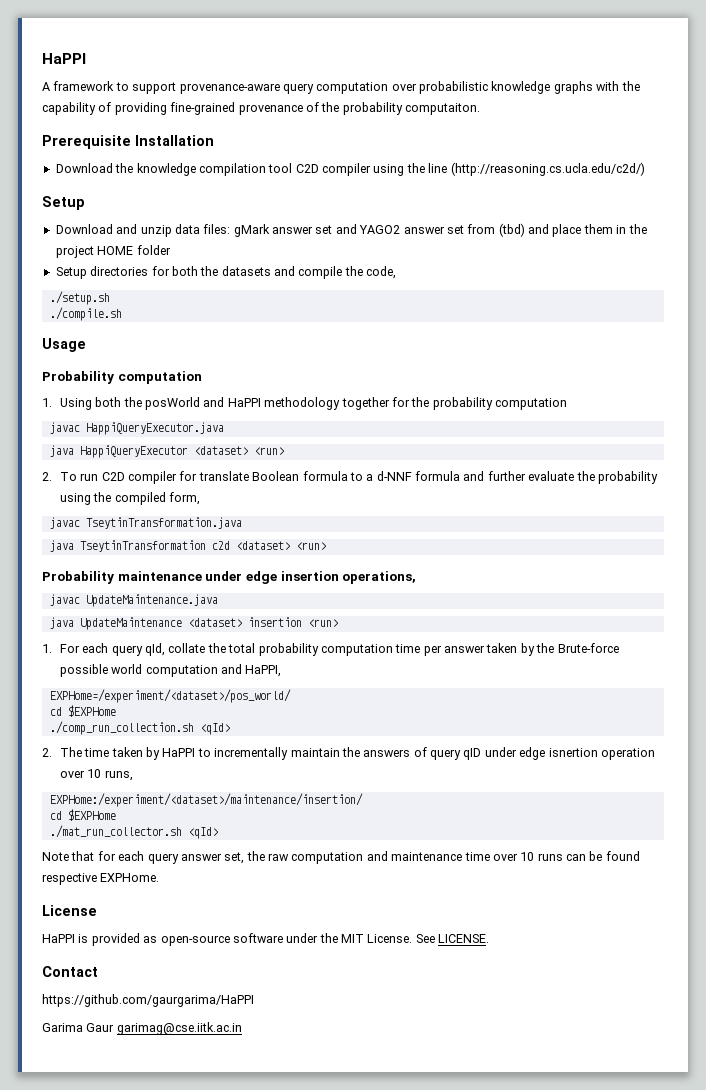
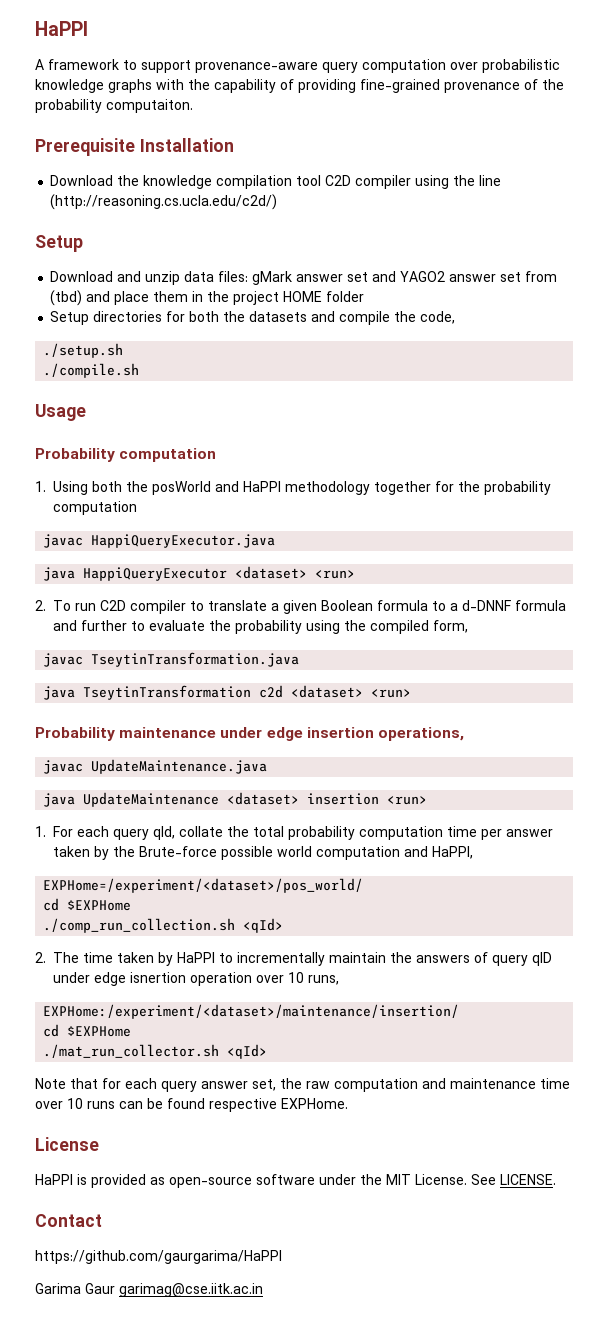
- 2. To run C2D compiler for translate Boolean formula to a d-NNF formula and further evaluate the probability using the compiled form,
+ 2. To run C2D compiler to translate a given Boolean formula to a d-DNNF formula and further to evaluate the probability using the compiled form,

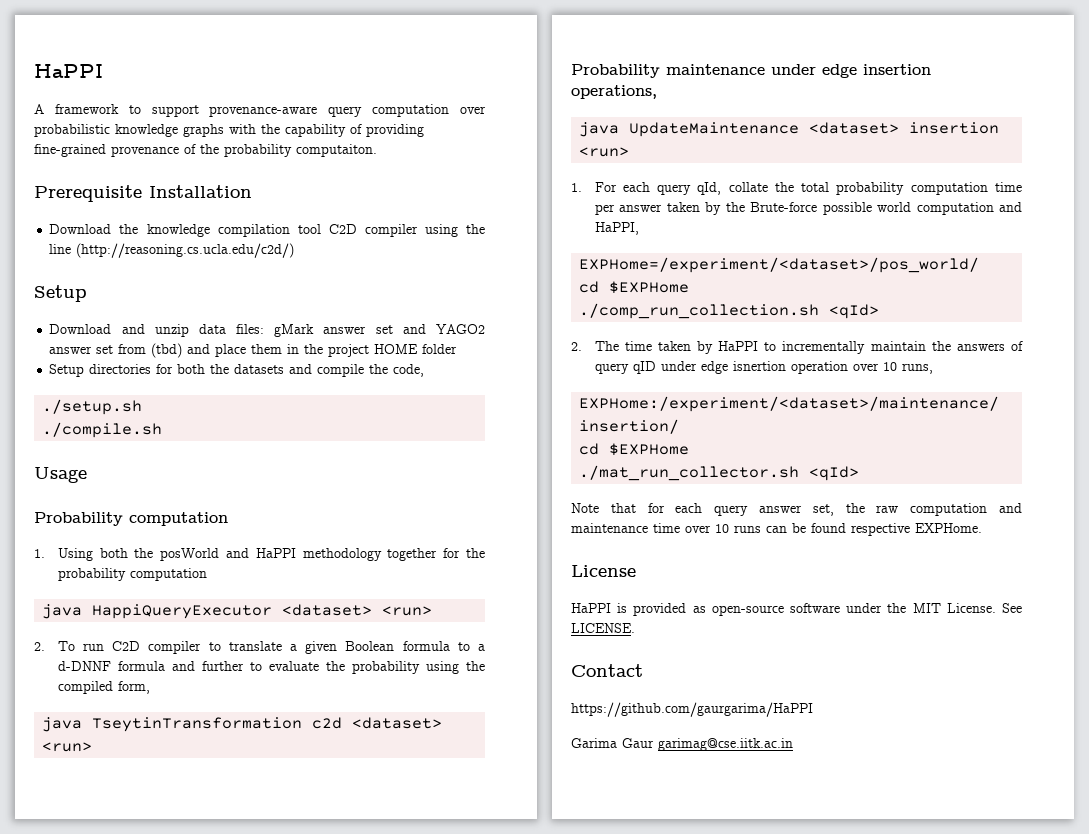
- javac HappiQueryExecutor.java
- javac TseytinTransformation.java
- javac UpdateMaintenance.java

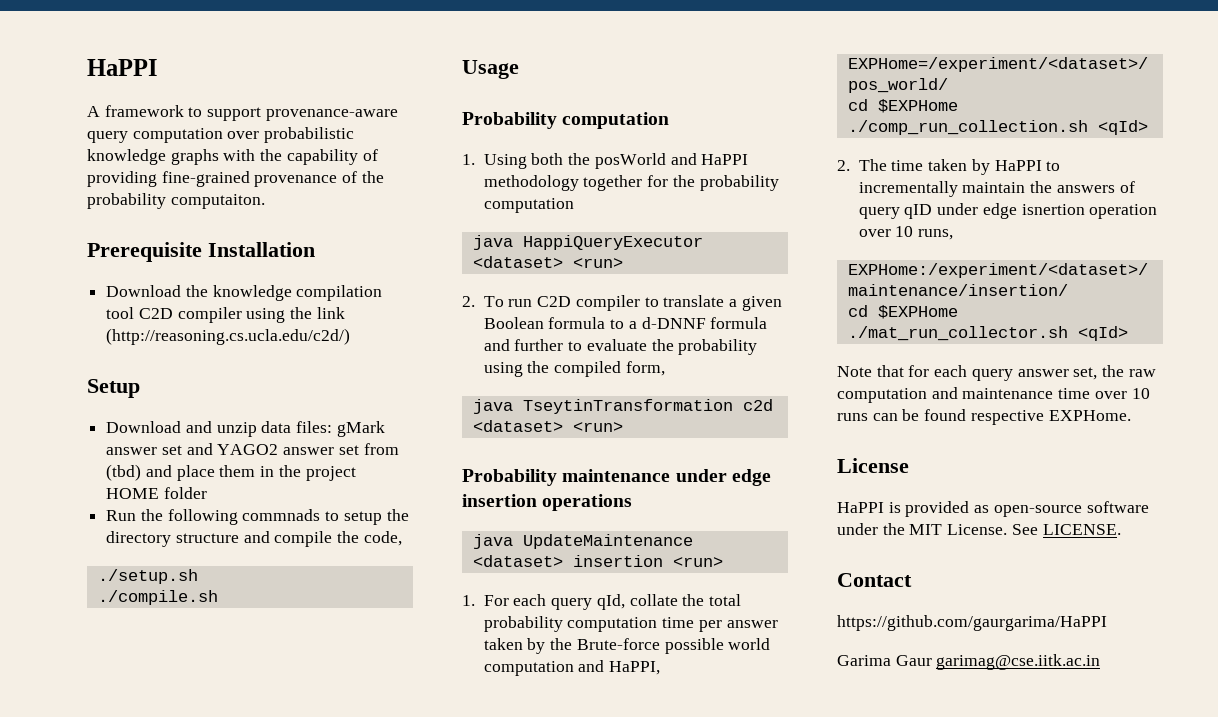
- Download the knowledge compilation tool C2D compiler using the line (http://reasoning.cs.ucla.edu/c2d/)
+ Download the knowledge compilation tool C2D compiler using the link (http://reasoning.cs.ucla.edu/c2d/)
- Setup directories for both the datasets and compile the code,
+ Run the following commnads to setup the directory structure and compile the code,
- Probability maintenance under edge insertion operations,
+ Probability maintenance under edge insertion operations

